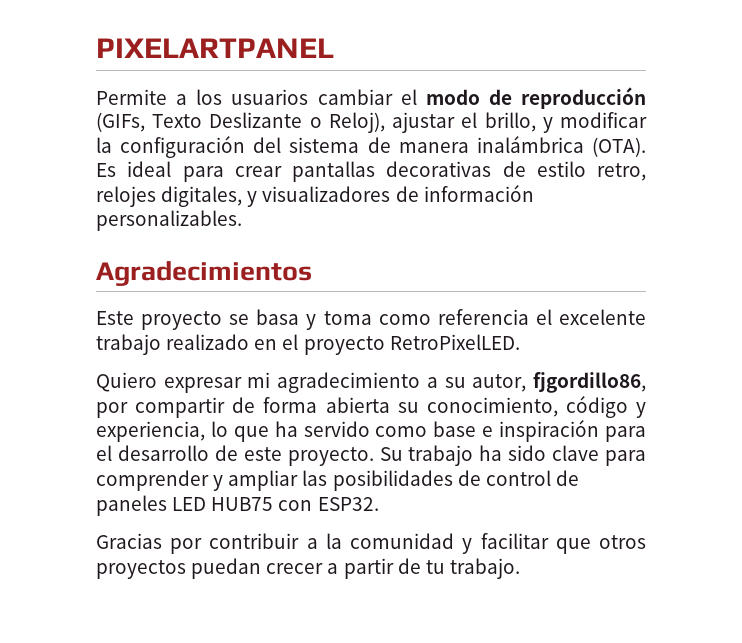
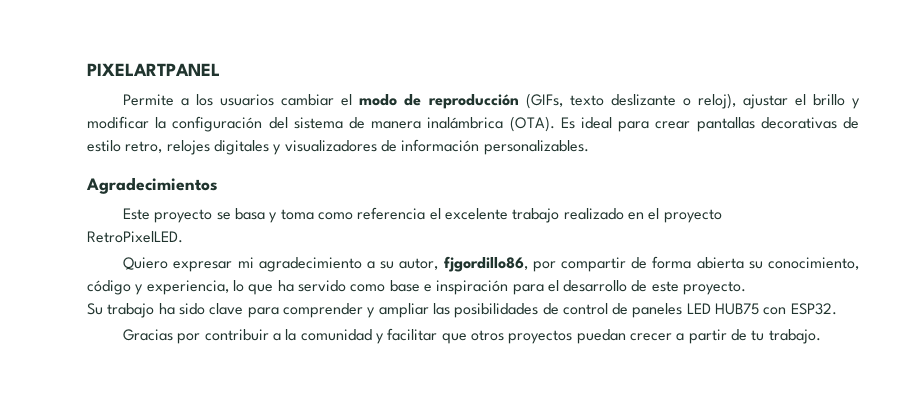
- Permite a los usuarios cambiar el modo de reproducción (GIFs, Texto Deslizante o Reloj), ajustar el brillo, y modificar la configuración del sistema de manera inalámbrica (OTA).
+ Permite a los usuarios cambiar el modo de reproducción (GIFs, texto deslizante o reloj), ajustar el brillo y modificar la configuración del sistema de manera inalámbrica (OTA).
- Es ideal para crear pantallas decorativas de estilo retro, relojes digitales, y visualizadores de información personalizables.
+ Es ideal para crear pantallas decorativas de estilo retro, relojes digitales y visualizadores de información personalizables.
- Este proyecto se basa y toma como referencia el excelente trabajo realizado en el proyecto RetroPixelLED.
+ Este proyecto se basa y toma como referencia el excelente trabajo realizado en el proyecto
+ RetroPixelLED.
- Quiero expresar mi agradecimiento a su autor, fjgordillo86, por compartir de forma abierta su conocimiento, código y experiencia, lo que ha servido como base e inspiración para el desarrollo de este proyecto. Su trabajo ha sido clave para comprender y ampliar las posibilidades de control de paneles LED HUB75 con ESP32.
+ Quiero expresar mi agradecimiento a su autor, fjgordillo86, por compartir de forma abierta su conocimiento, código y experiencia, lo que ha servido como base e inspiración para el desarrollo de este proyecto.
+ Su trabajo ha sido clave para comprender y ampliar las posibilidades de control de paneles LED HUB75 con ESP32.

